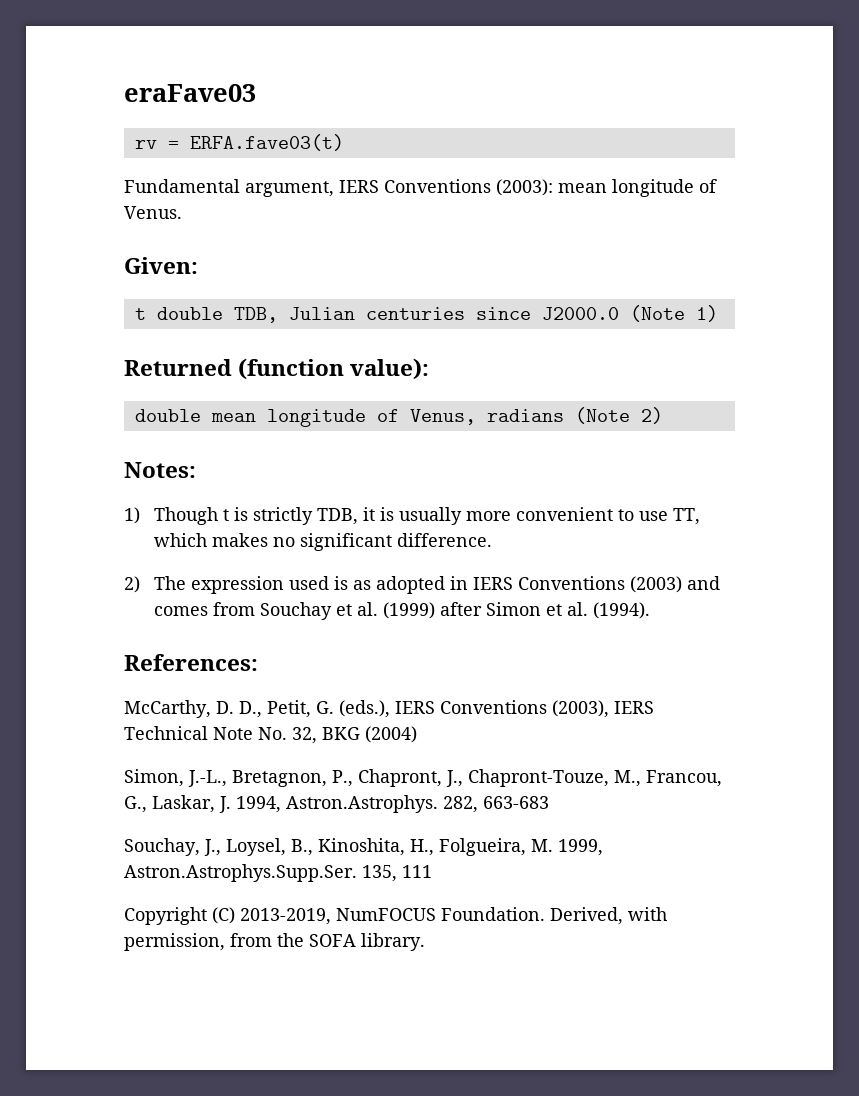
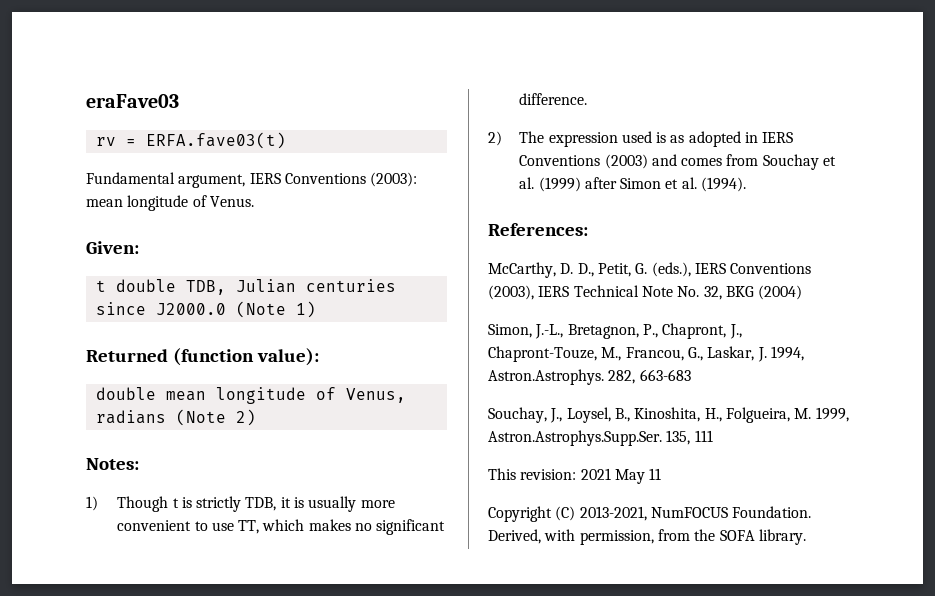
+ This revision: 2021 May 11
- Copyright (C) 2013-2019, NumFOCUS Foundation.
+ Copyright (C) 2013-2021, NumFOCUS Foundation.

